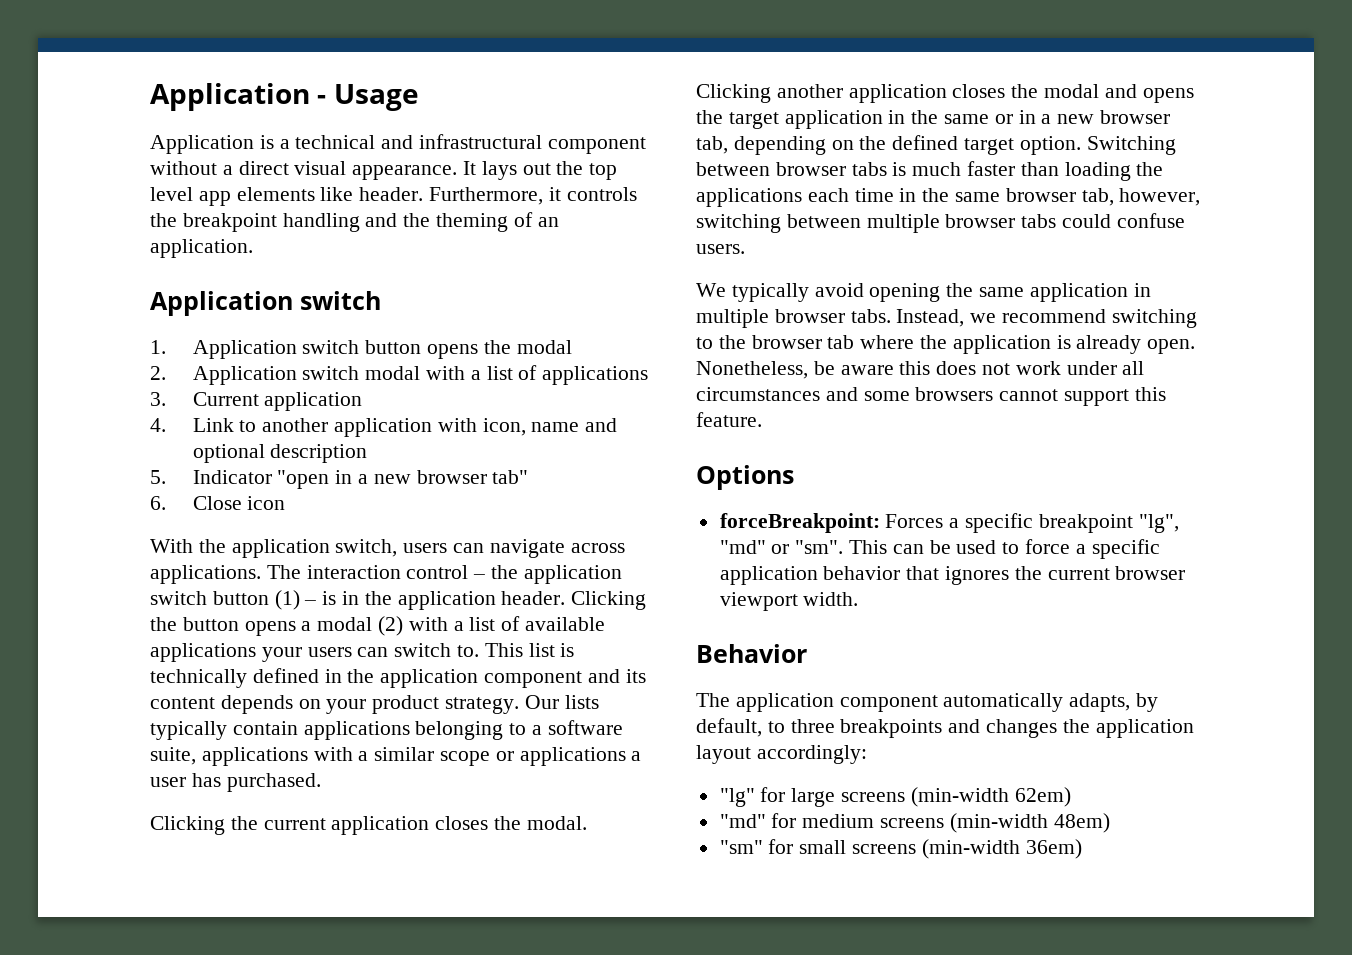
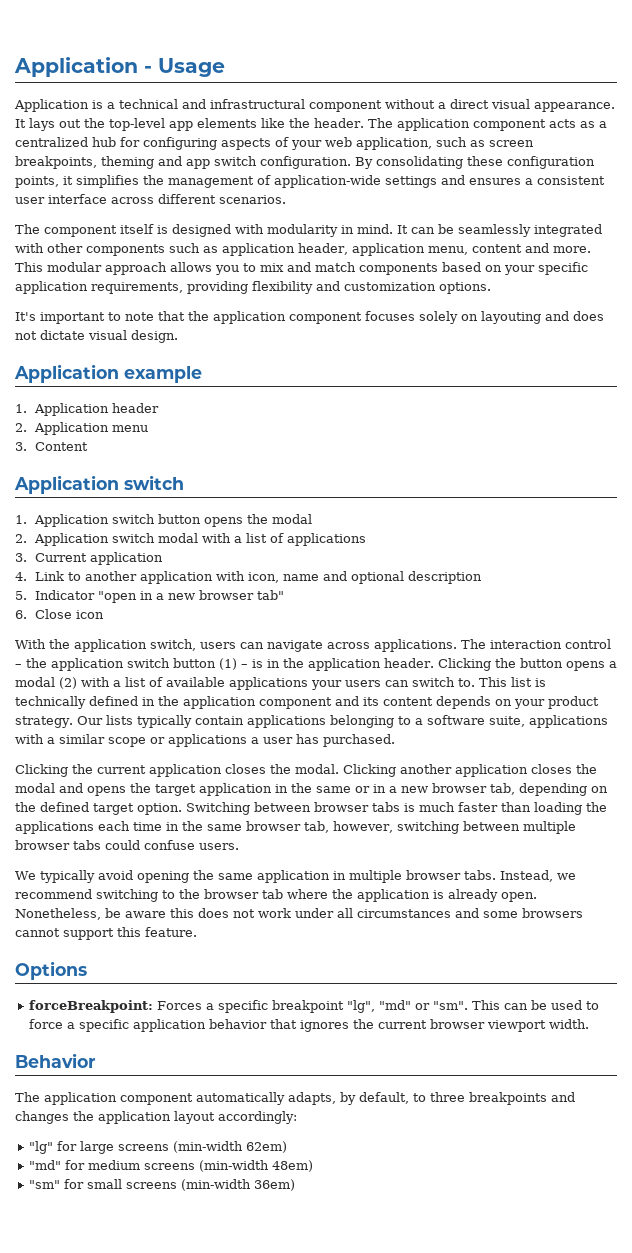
- It lays out the top level app elements like header. Furthermore, it controls the breakpoint handling and the theming of an application.
+ It lays out the top-level app elements like the header. The application component acts as a centralized hub for configuring aspects of your web application, such as screen breakpoints, theming and app switch configuration. By consolidating these configuration points, it simplifies the management of application-wide settings and ensures a consistent user interface across different scenarios.
+ The component itself is designed with modularity in mind. It can be seamlessly integrated with other components such as application header, application menu, content and more. This modular approach allows you to mix and match components based on your specific application requirements, providing flexibility and customization options.
+ It's important to note that the application component focuses solely on layouting and does not dictate visual design.
+ Application example
+ 1. Application header
+ 2. Application menu
+ 3. Content

